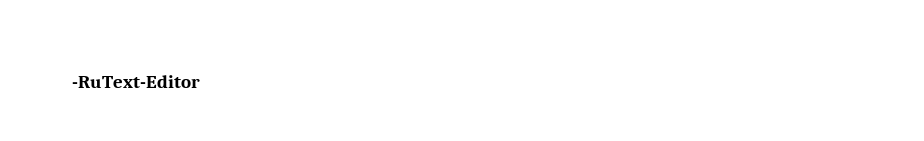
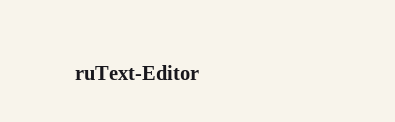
- -RuText-Editor
+ ruText-Editor

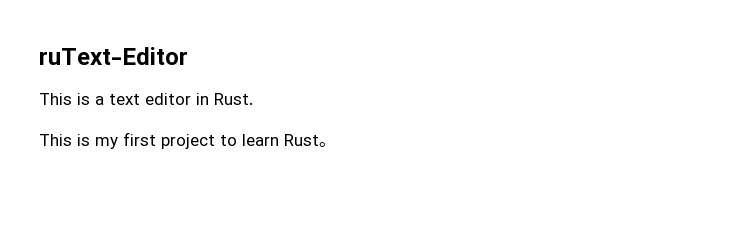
+ This is a text editor in Rust.
+ This is my first project to learn Rust。

